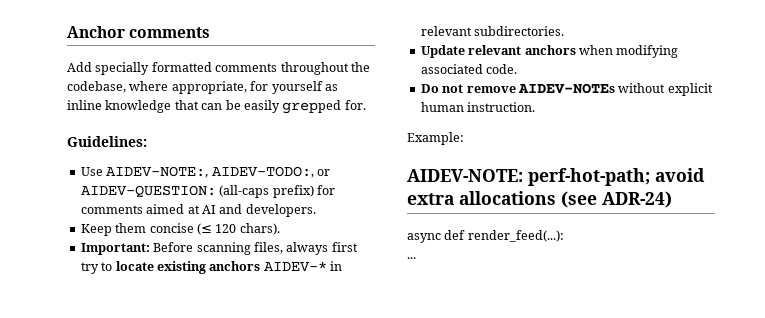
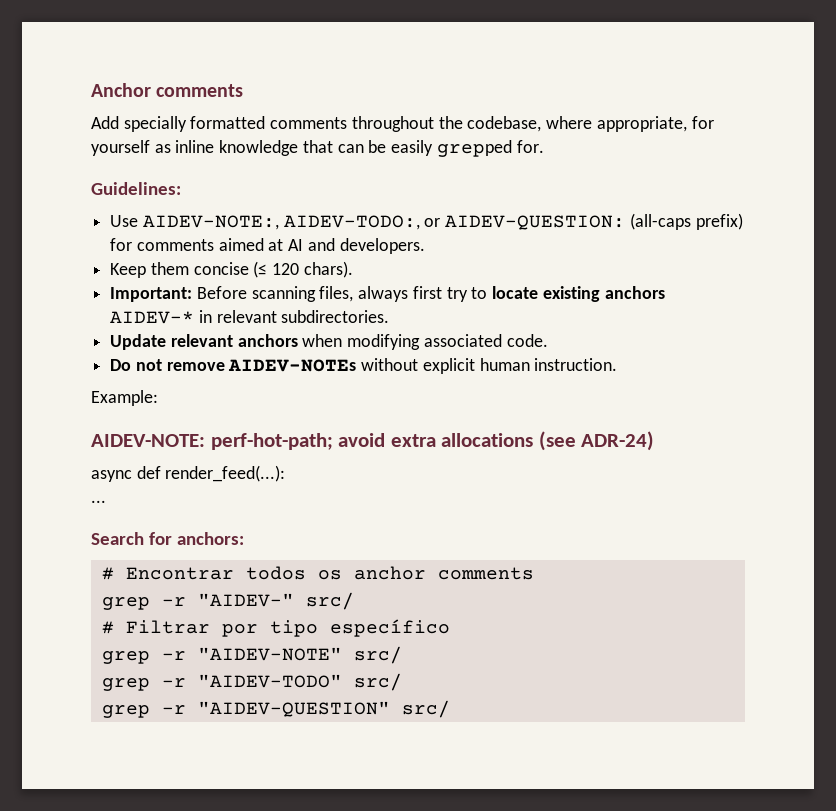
+ Search for anchors:
+ # Encontrar todos os anchor comments
+ grep -r "AIDEV-" src/
+ # Filtrar por tipo específico
+ grep -r "AIDEV-NOTE" src/
+ grep -r "AIDEV-TODO" src/
+ grep -r "AIDEV-QUESTION" src/

